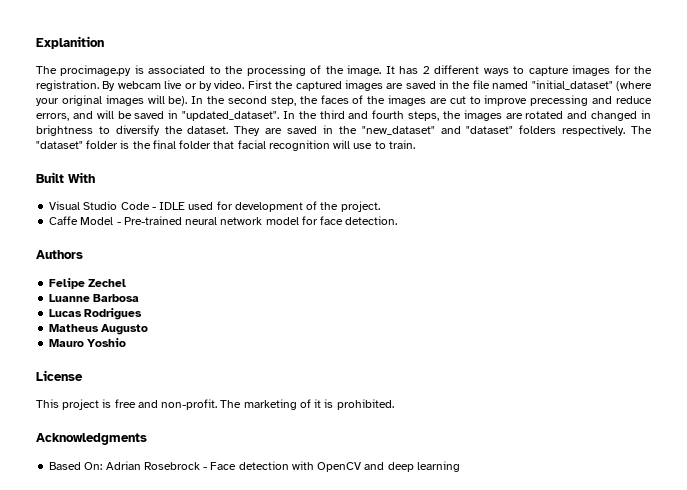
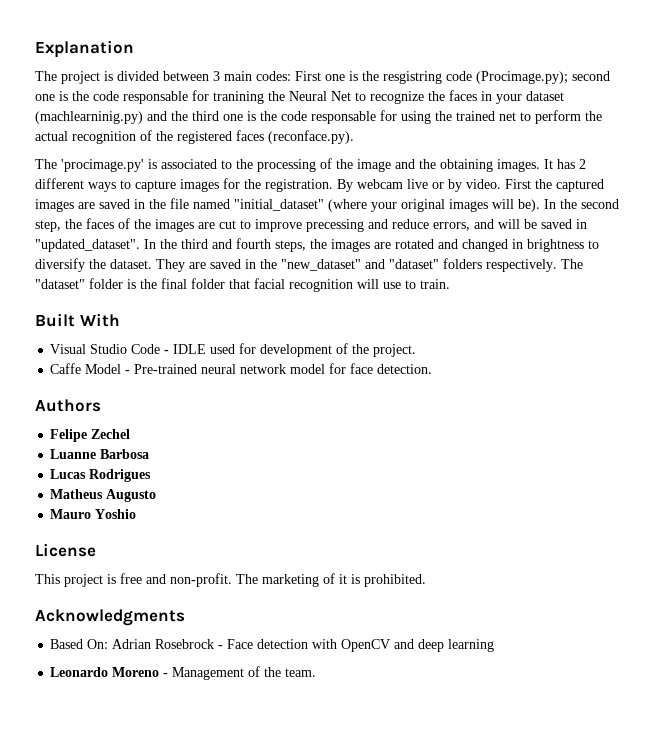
- Explanition
- The procimage.py is associated to the processing of the image.
+ Explanation
+ The project is divided between 3 main codes: First one is the resgistring code (Procimage.py); second one is the code responsable for tranining the Neural Net to recognize the faces in your dataset (machlearninig.py) and the third one is the code responsable for using the trained net to perform the actual recognition of the registered faces (reconface.py).
+ The 'procimage.py' is associated to the processing of the image and the obtaining images.
+ Leonardo Moreno - Management of the team.

